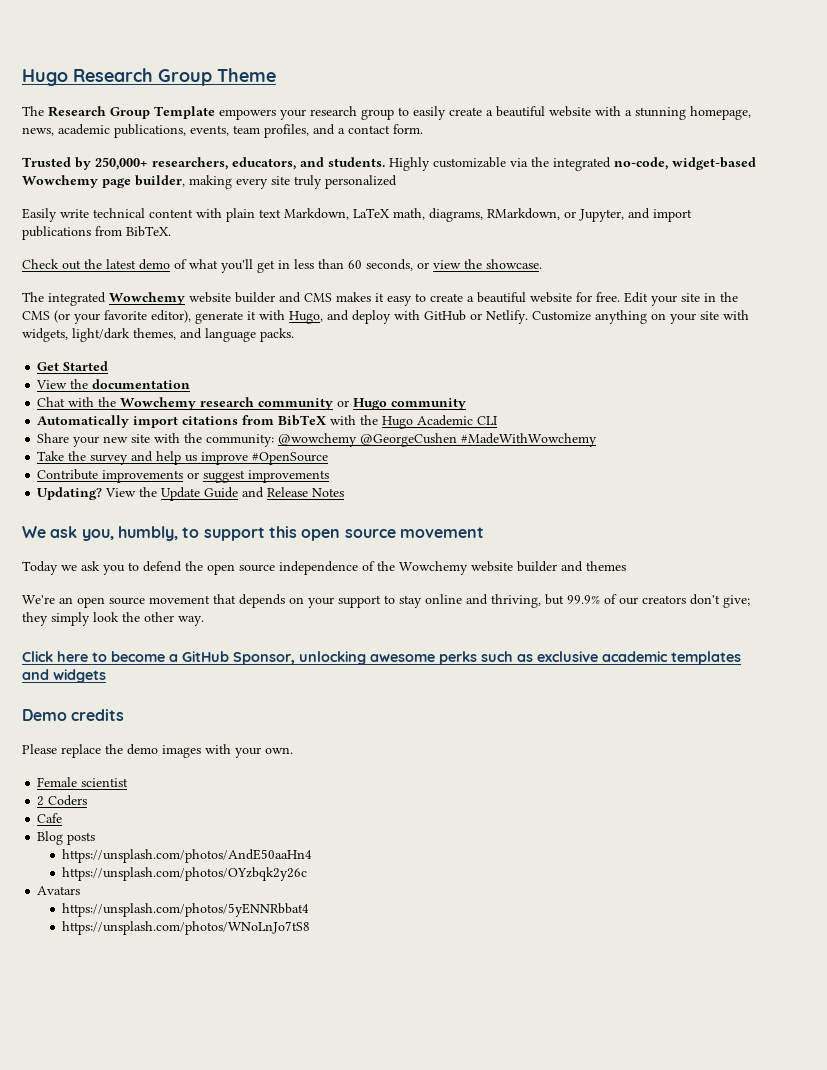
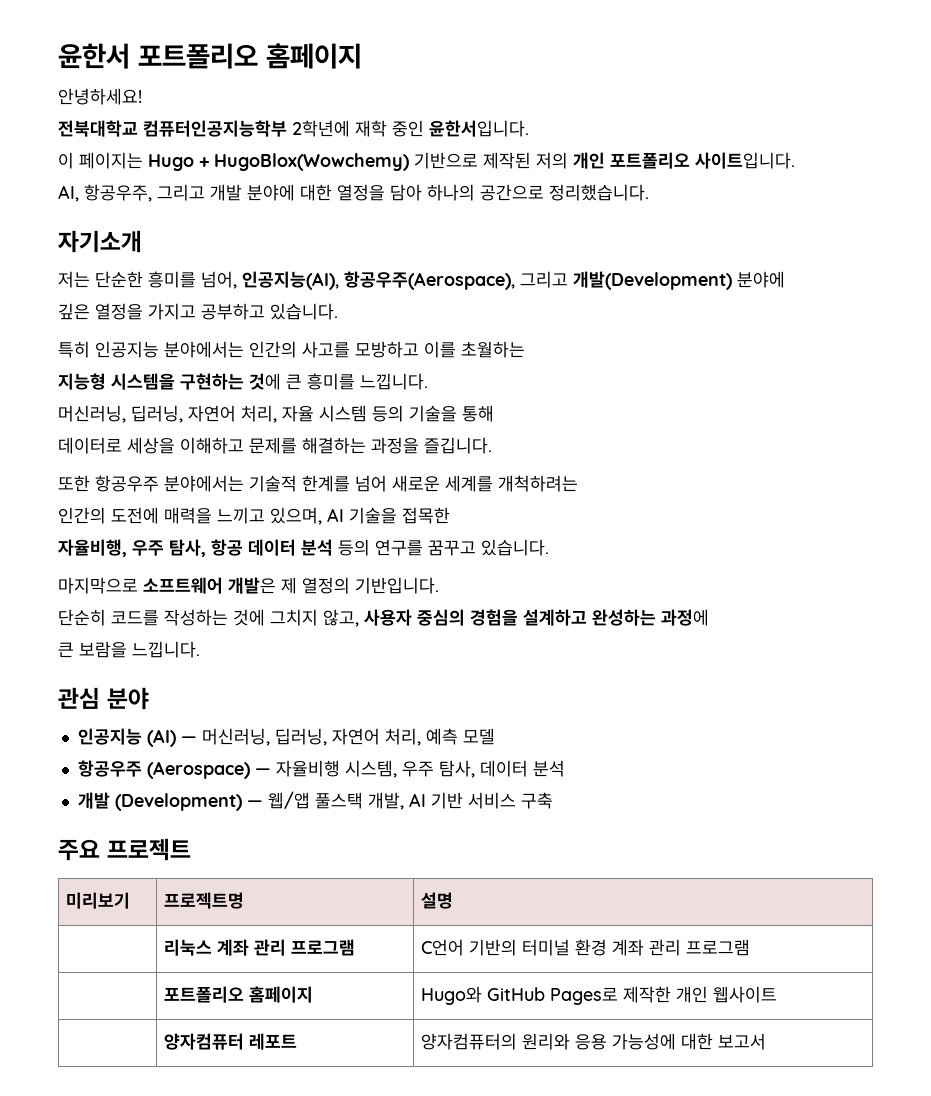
- Hugo Research Group Theme
- The Research Group Template empowers your research group to easily create a beautiful website with a stunning homepage, news, academic publications, events, team profiles, and a contact form.
- Trusted by 250,000+ researchers, educators, and students. Highly customizable via the integrated no-code, widget-based Wowchemy page builder, making every site truly personalized
- Easily write technical content with plain text Markdown, LaTeX math, diagrams, RMarkdown, or Jupyter, and import publications from BibTeX.
- Check out the latest demo of what you'll get in less than 60 seconds, or view the showcase.
- The integrated Wowchemy website builder and CMS makes it easy to create a beautiful website for free. Edit your site in the CMS (or your favorite editor), generate it with Hugo, and deploy with GitHub or Netlify. Customize anything on your site with widgets, light/dark themes, and language packs.
- Get Started
- View the documentation
- Chat with the Wowchemy research community or Hugo community
- Automatically import citations from BibTeX with the Hugo Academic CLI
- Share your new site with the community: @wowchemy @GeorgeCushen #MadeWithWowchemy
- Take the survey and help us improve #OpenSource
- Contribute improvements or suggest improvements
- Updating? View the Update Guide and Release Notes
- We ask you, humbly, to support this open source movement
- Today we ask you to defend the open source independence of the Wowchemy website builder and themes
- We're an open source movement that depends on your support to stay online and thriving, but 99.9% of our creators don't give; they simply look the other way.
- Click here to become a GitHub Sponsor, unlocking awesome perks such as exclusive academic templates and widgets
- Demo credits
- Please replace the demo images with your own.
- Female scientist
- 2 Coders
- Cafe
- Blog posts
- https://unsplash.com/photos/AndE50aaHn4
- https://unsplash.com/photos/OYzbqk2y26c
- Avatars
- https://unsplash.com/photos/5yENNRbbat4
- https://unsplash.com/photos/WNoLnJo7tS8
+ 윤한서 포트폴리오 홈페이지
+ 안녕하세요!
+ 전북대학교 컴퓨터인공지능학부 2학년에 재학 중인 윤한서입니다.
+ 이 페이지는 Hugo + HugoBlox(Wowchemy) 기반으로 제작된 저의 개인 포트폴리오 사이트입니다.
+ AI, 항공우주, 그리고 개발 분야에 대한 열정을 담아 하나의 공간으로 정리했습니다.
+ 자기소개
+ 저는 단순한 흥미를 넘어, 인공지능(AI), 항공우주(Aerospace), 그리고 개발(Development) 분야에
+ 깊은 열정을 가지고 공부하고 있습니다.
+ 특히 인공지능 분야에서는 인간의 사고를 모방하고 이를 초월하는
+ 지능형 시스템을 구현하는 것에 큰 흥미를 느낍니다.
+ 머신러닝, 딥러닝, 자연어 처리, 자율 시스템 등의 기술을 통해
+ 데이터로 세상을 이해하고 문제를 해결하는 과정을 즐깁니다.
+ 또한 항공우주 분야에서는 기술적 한계를 넘어 새로운 세계를 개척하려는
+ 인간의 도전에 매력을 느끼고 있으며, AI 기술을 접목한
+ 자율비행, 우주 탐사, 항공 데이터 분석 등의 연구를 꿈꾸고 있습니다.
+ 마지막으로 소프트웨어 개발은 제 열정의 기반입니다.
+ 단순히 코드를 작성하는 것에 그치지 않고, 사용자 중심의 경험을 설계하고 완성하는 과정에
+ 큰 보람을 느낍니다.
+ 관심 분야
+ 인공지능 (AI) — 머신러닝, 딥러닝, 자연어 처리, 예측 모델
+ 항공우주 (Aerospace) — 자율비행 시스템, 우주 탐사, 데이터 분석
+ 개발 (Development) — 웹/앱 풀스택 개발, AI 기반 서비스 구축
+ 주요 프로젝트
+ 미리보기 | 프로젝트명 | 설명
+ | 리눅스 계좌 관리 프로그램 | C언어 기반의 터미널 환경 계좌 관리 프로그램
+ | 포트폴리오 홈페이지 | Hugo와 GitHub Pages로 제작한 개인 웹사이트
+ | 양자컴퓨터 레포트 | 양자컴퓨터의 원리와 응용 가능성에 대한 보고서

